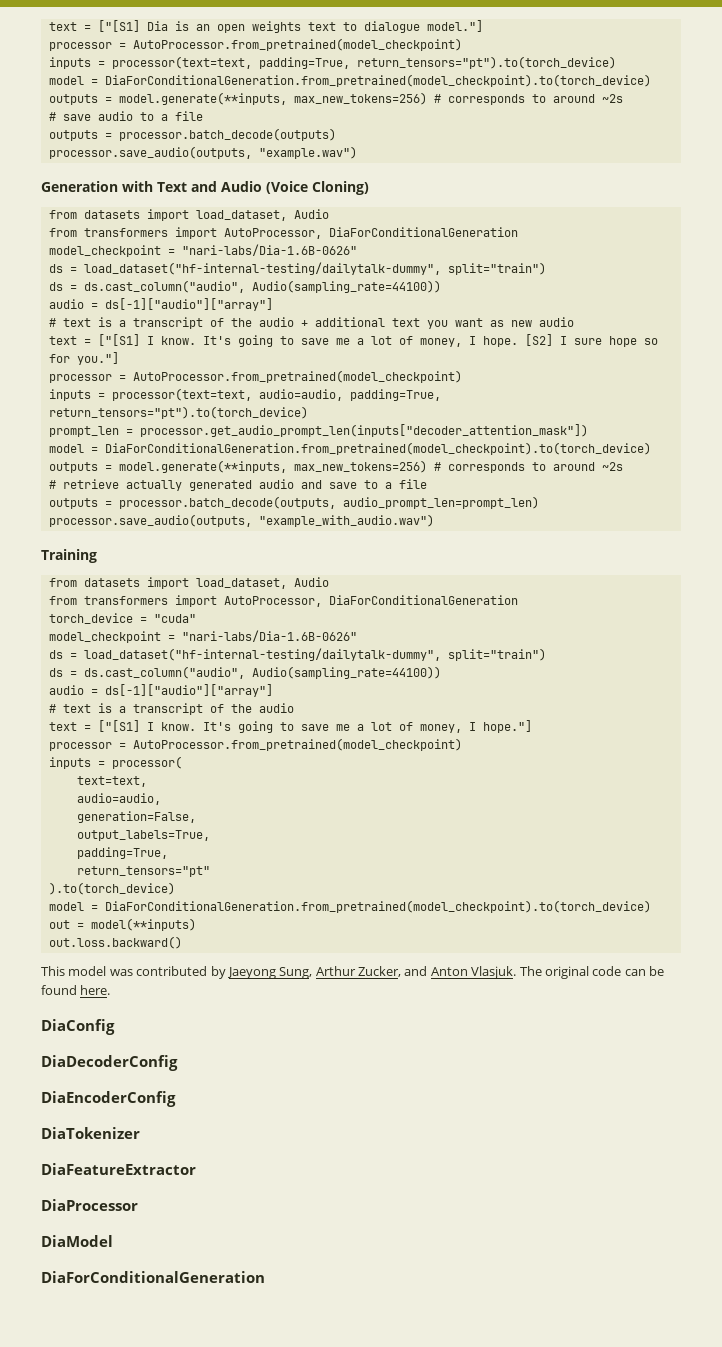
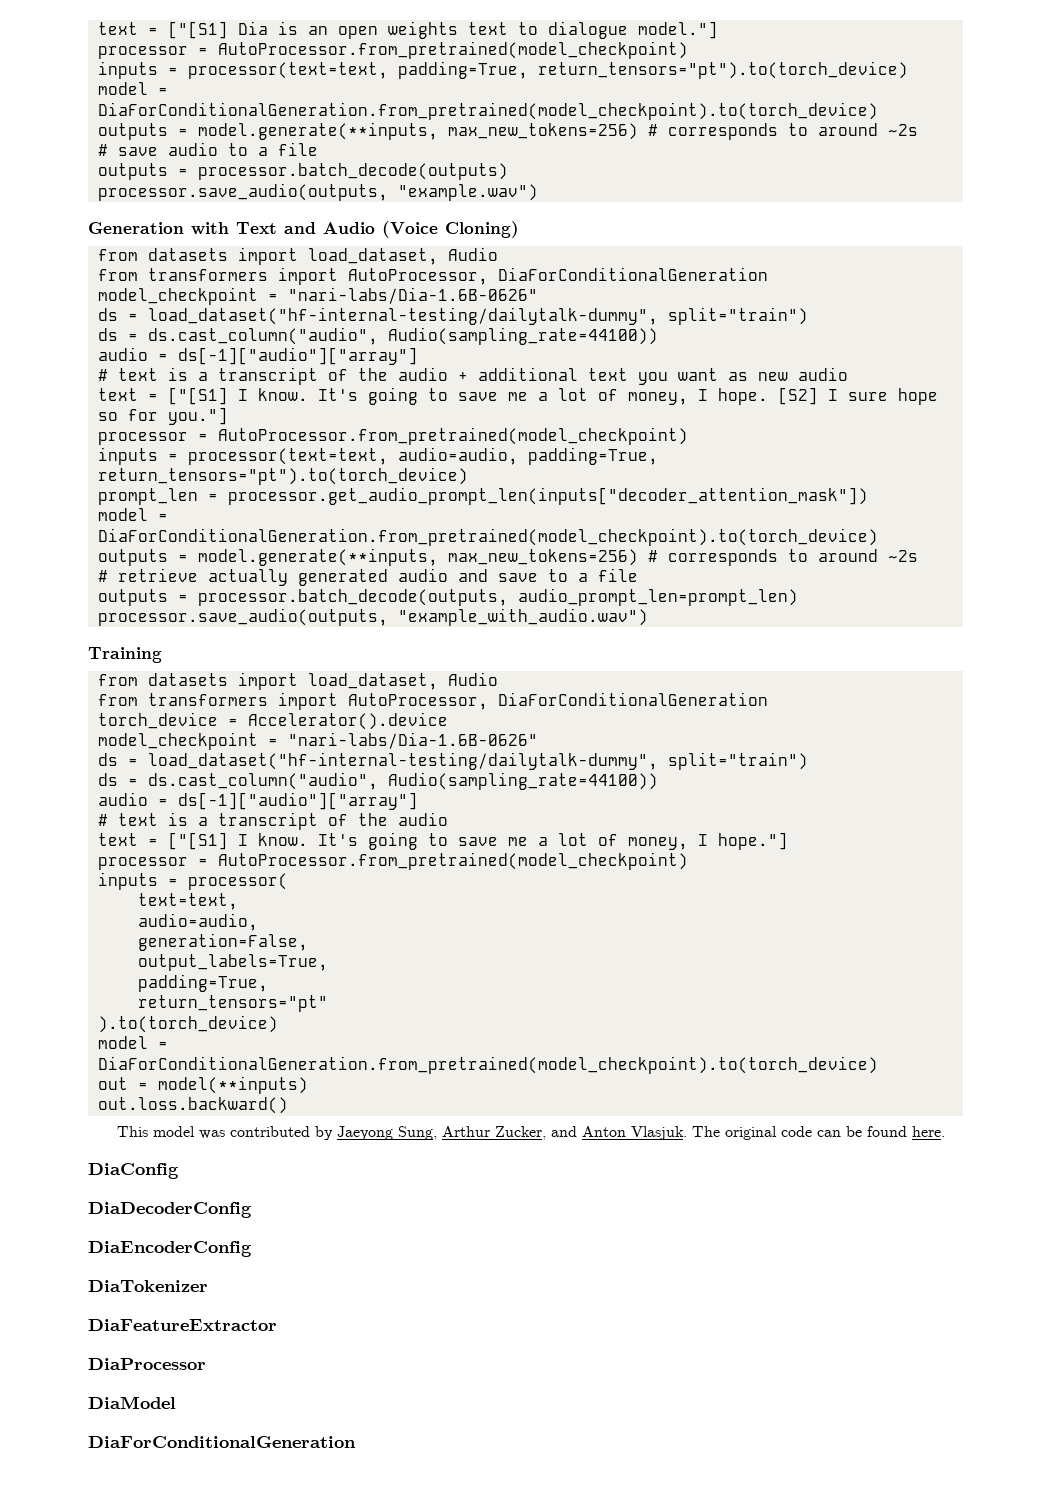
- torch_device = "cuda"
+ torch_device = Accelerator().device

